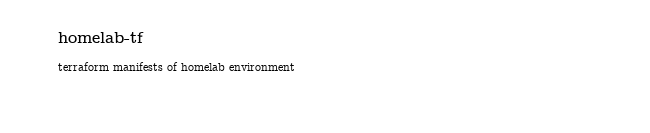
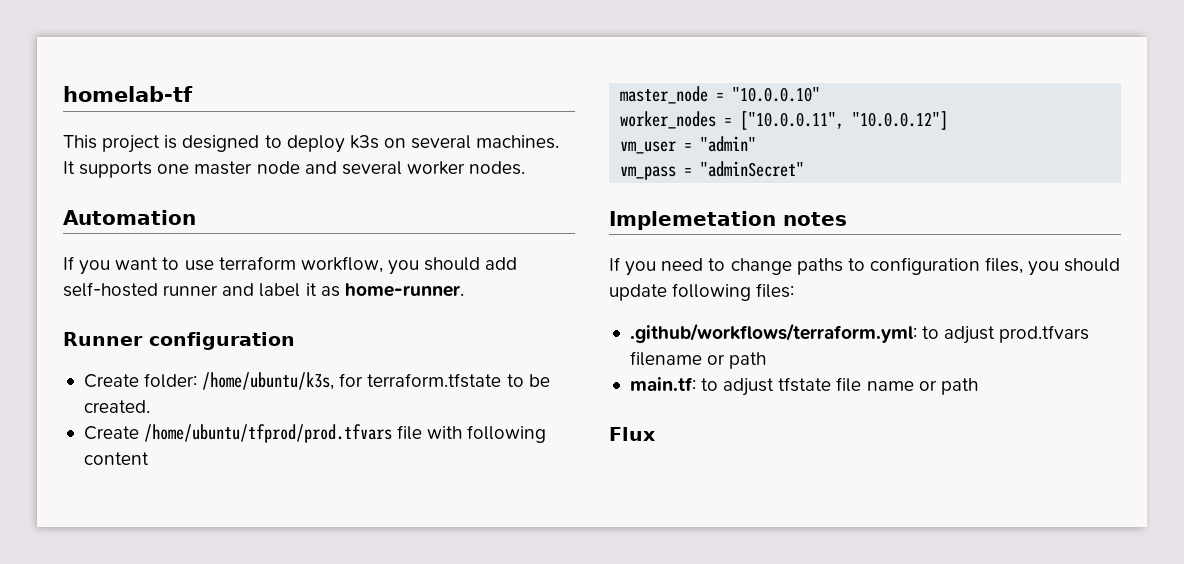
- terraform manifests of homelab environment
+ This project is designed to deploy k3s on several machines. It supports one master node and several worker nodes.
+ Automation
+ If you want to use terraform workflow, you should add self-hosted runner and label it as home-runner.
+ Runner configuration
+ Create folder: /home/ubuntu/k3s, for terraform.tfstate to be created.
+ Create /home/ubuntu/tfprod/prod.tfvars file with following content
+ master_node = "10.0.0.10"
+ worker_nodes = ["10.0.0.11", "10.0.0.12"]
+ vm_user = "admin"
+ vm_pass = "adminSecret"
+ Implemetation notes
+ If you need to change paths to configuration files, you should update following files:
+ .github/workflows/terraform.yml: to adjust prod.tfvars filename or path
+ main.tf: to adjust tfstate file name or path
+ Flux

